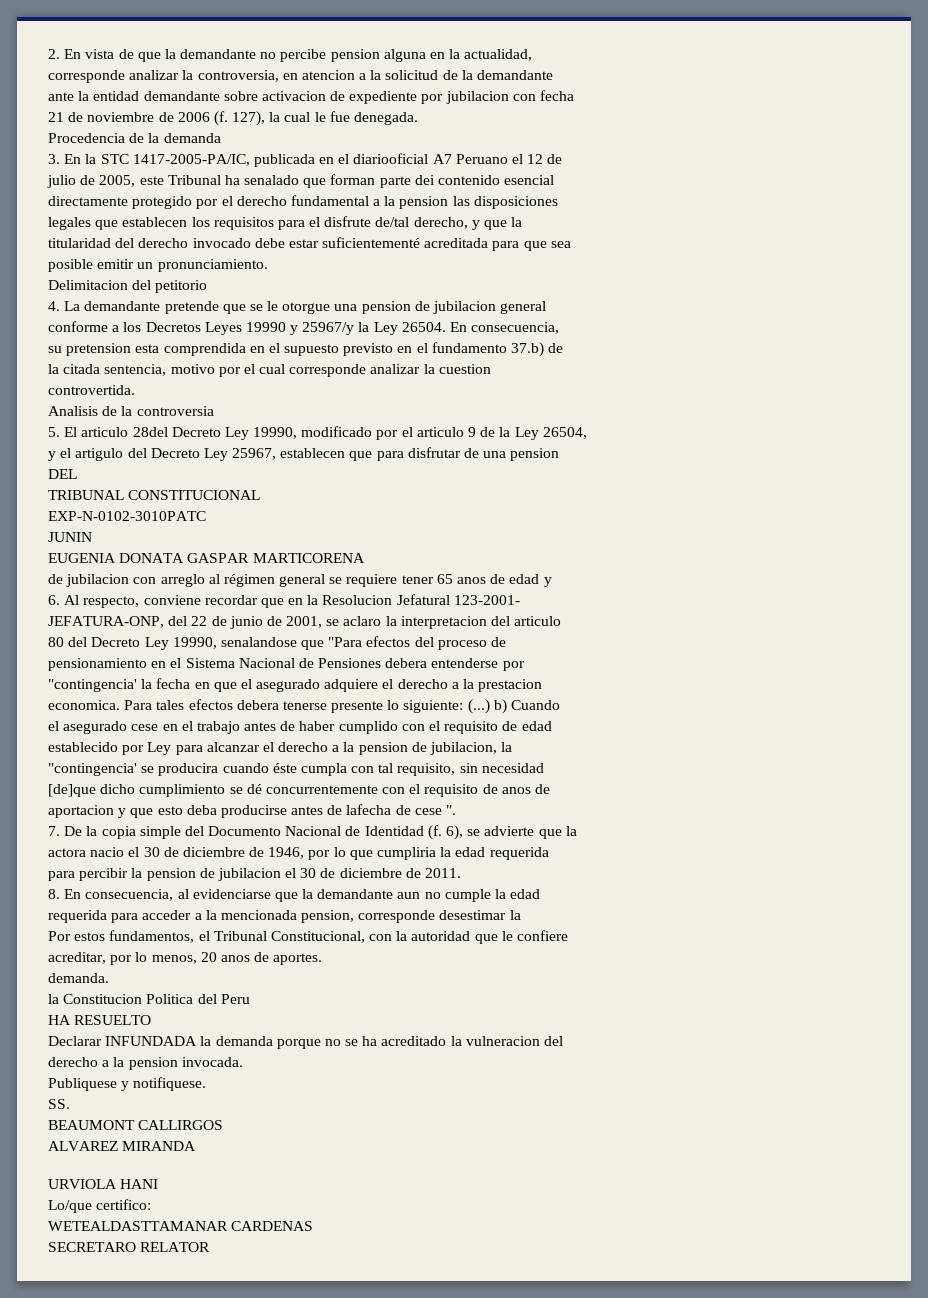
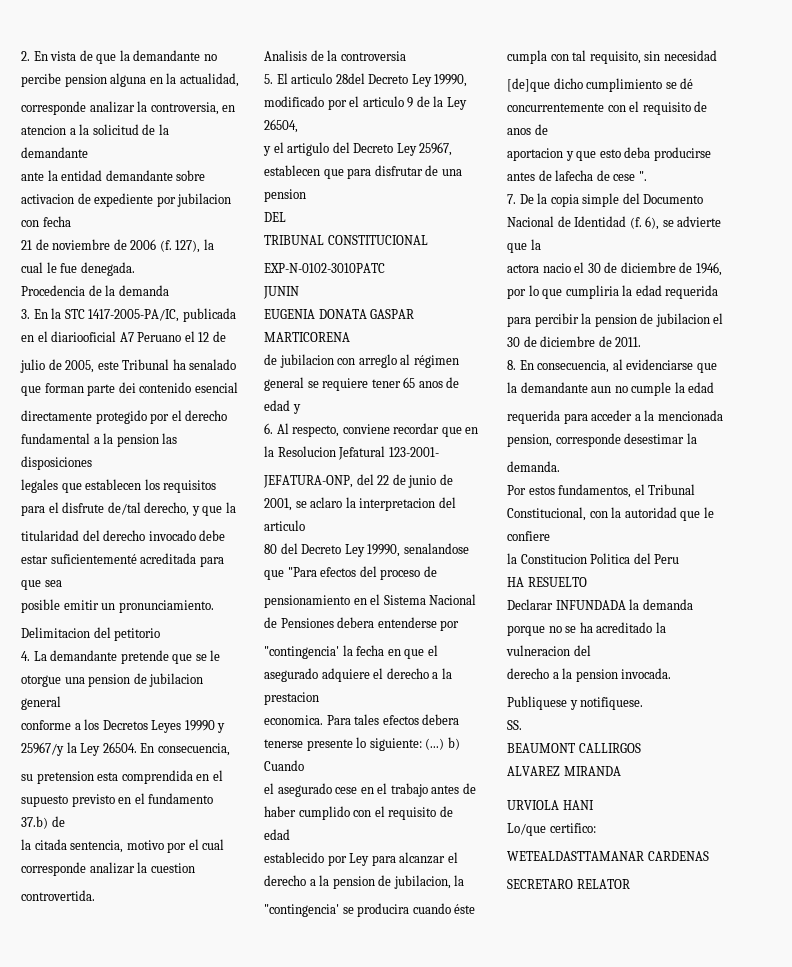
+ demanda.
- acreditar, por lo menos, 20 anos de aportes.
- demanda.

